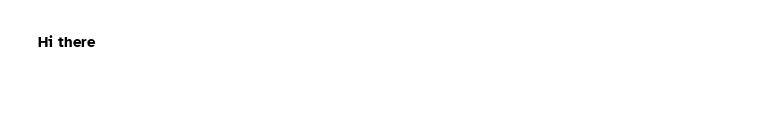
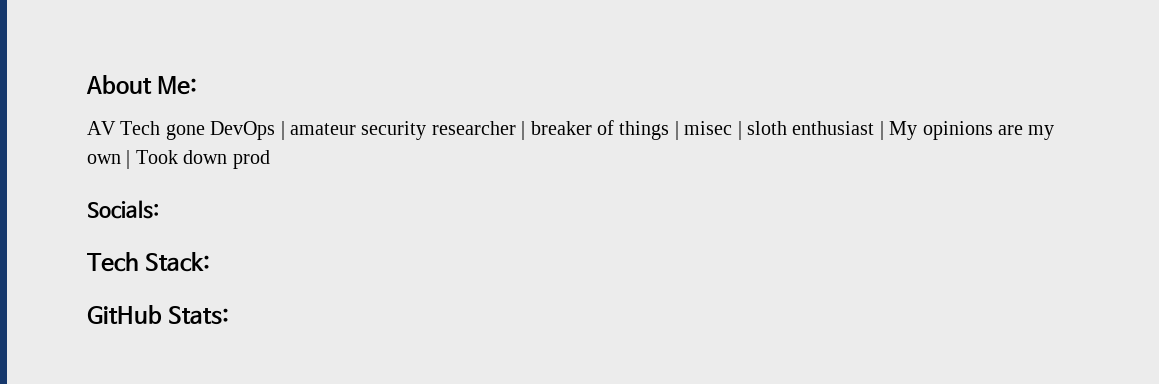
- Hi there
+ About Me:
+ AV Tech gone DevOps | amateur security researcher | breaker of things | misec | sloth enthusiast | My opinions are my own | Took down prod
+ Socials:
+ Tech Stack:
+ GitHub Stats:

